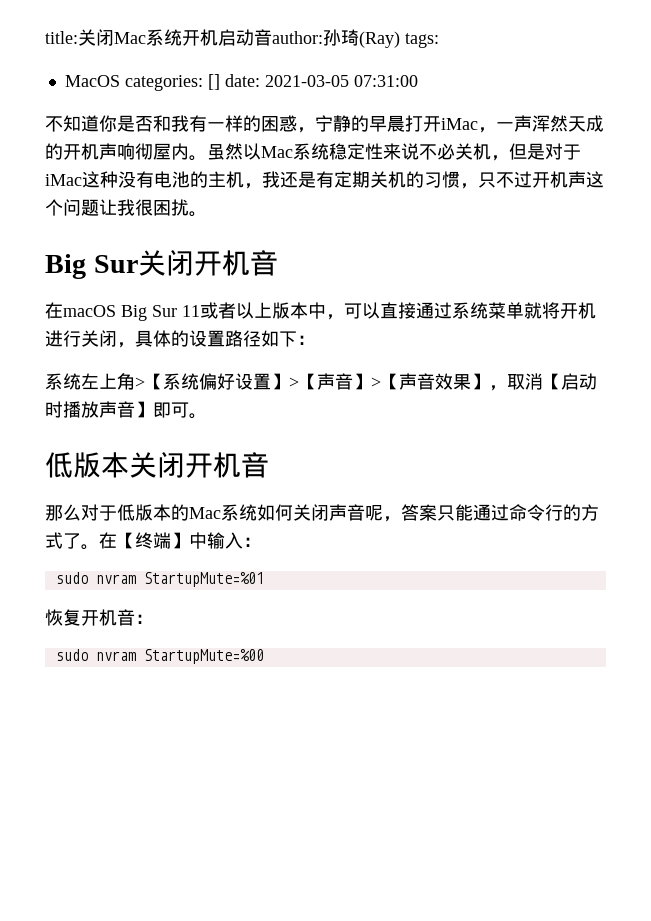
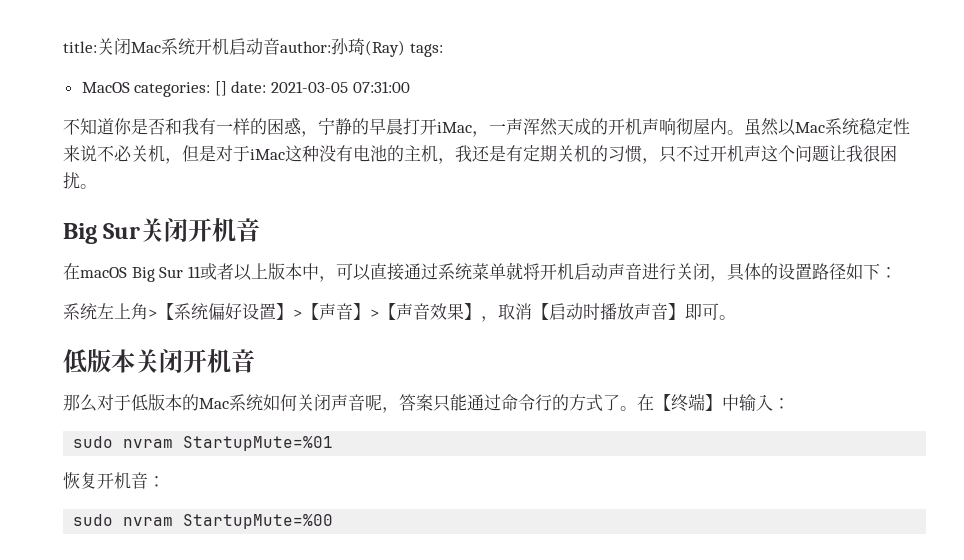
- 在macOS Big Sur 11或者以上版本中，可以直接通过系统菜单就将开机进行关闭，具体的设置路径如下：
+ 在macOS Big Sur 11或者以上版本中，可以直接通过系统菜单就将开机启动声音进行关闭，具体的设置路径如下：

